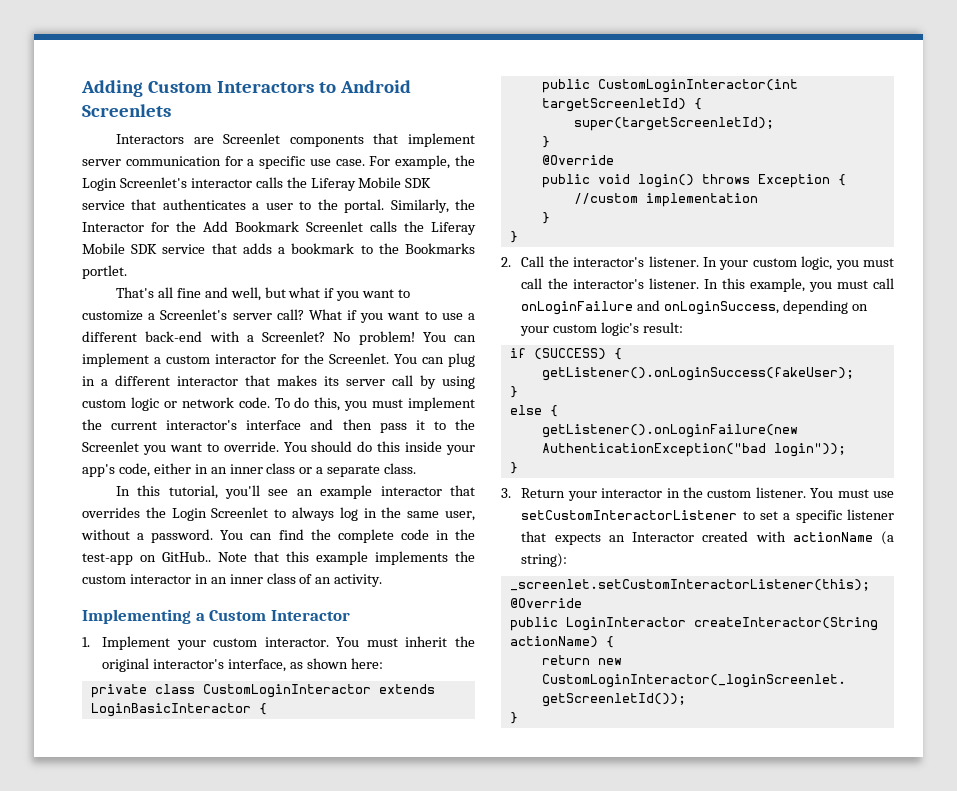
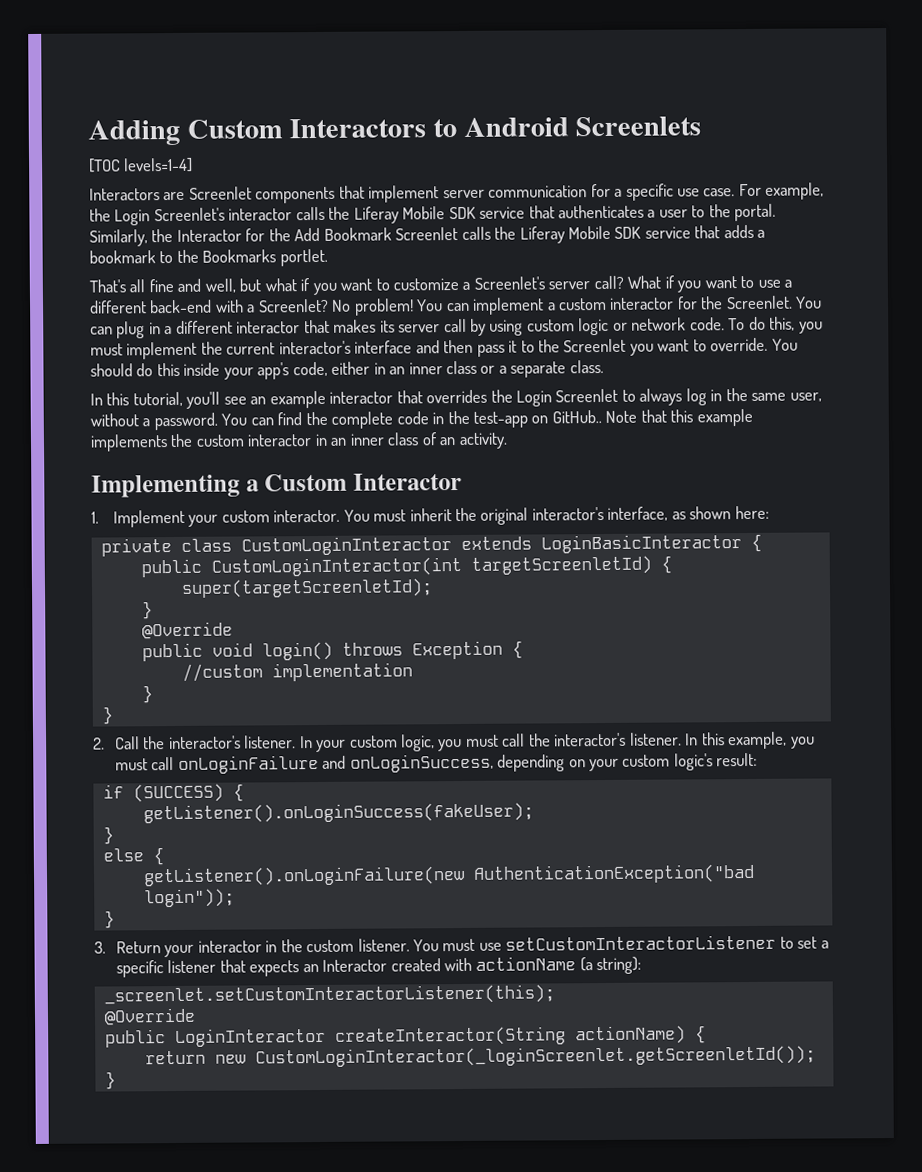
+ [TOC levels=1-4]

